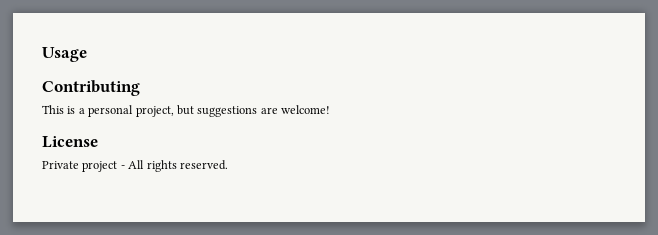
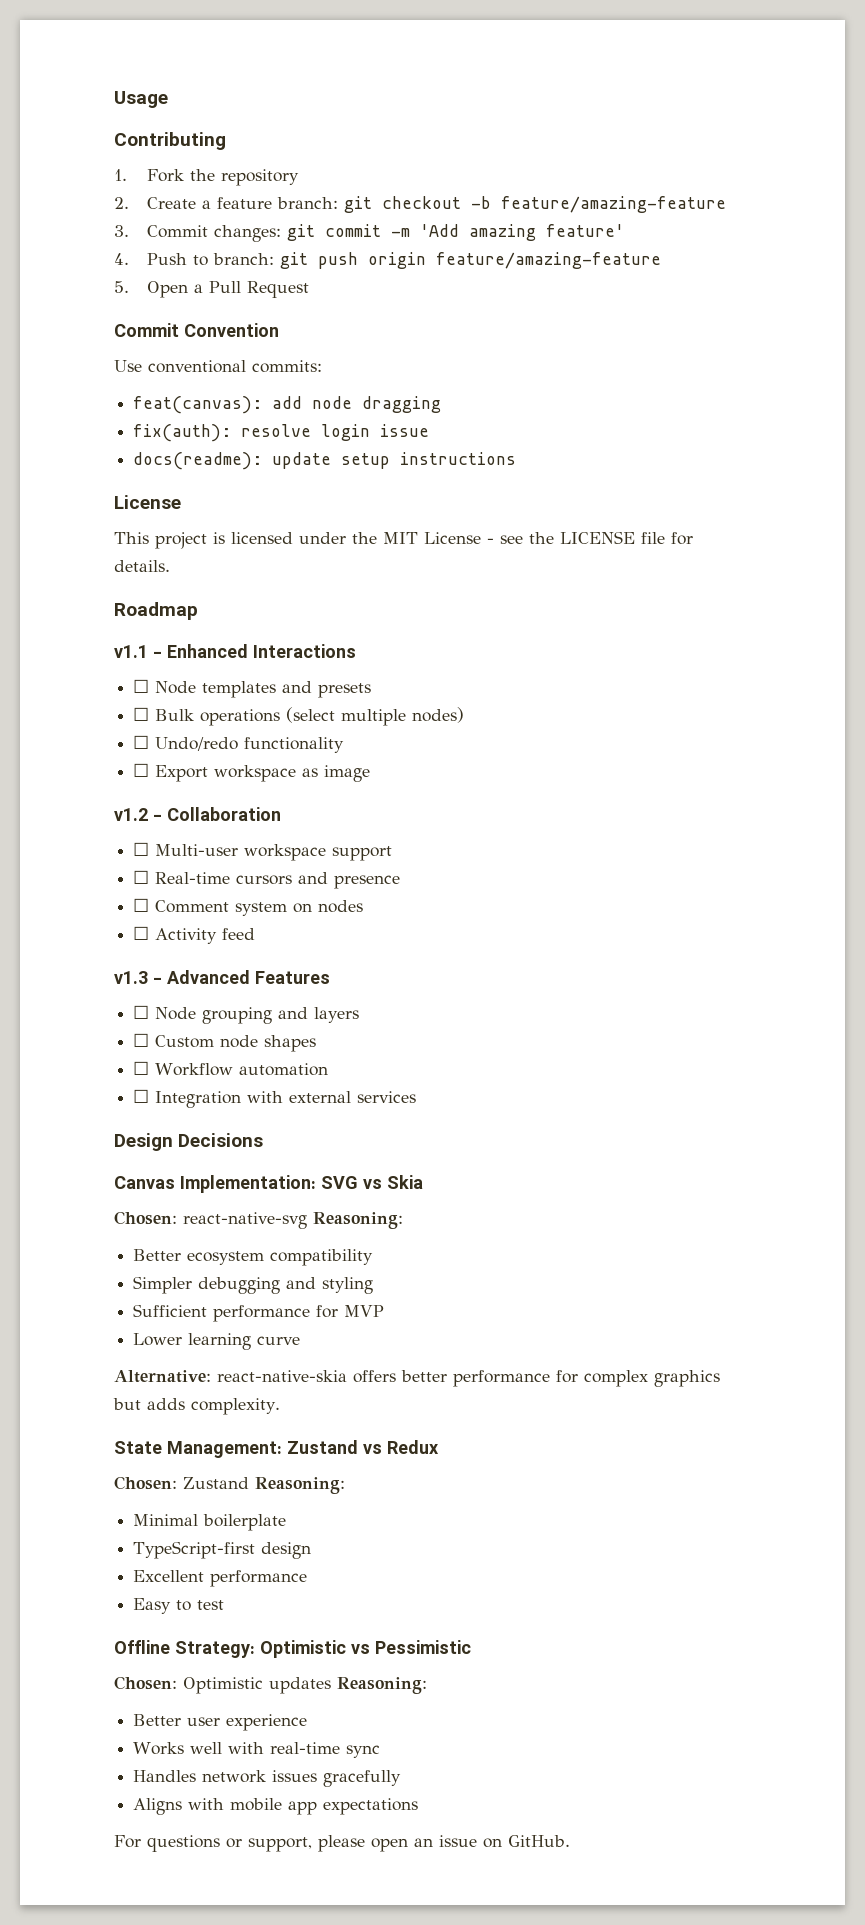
- This is a personal project, but suggestions are welcome!
+ 1. Fork the repository
+ 2. Create a feature branch: git checkout -b feature/amazing-feature
+ 3. Commit changes: git commit -m 'Add amazing feature'
+ 4. Push to branch: git push origin feature/amazing-feature
+ 5. Open a Pull Request
+ Commit Convention
+ Use conventional commits:
+ feat(canvas): add node dragging
+ fix(auth): resolve login issue
+ docs(readme): update setup instructions
  License
- Private project - All rights reserved.
+ This project is licensed under the MIT License - see the LICENSE file for details.
+ Roadmap
+ v1.1 - Enhanced Interactions
+ ☐ Node templates and presets
+ ☐ Bulk operations (select multiple nodes)
+ ☐ Undo/redo functionality
+ ☐ Export workspace as image
+ v1.2 - Collaboration
+ ☐ Multi-user workspace support
+ ☐ Real-time cursors and presence
+ ☐ Comment system on nodes
+ ☐ Activity feed
+ v1.3 - Advanced Features
+ ☐ Node grouping and layers
+ ☐ Custom node shapes
+ ☐ Workflow automation
+ ☐ Integration with external services
+ Design Decisions
+ Canvas Implementation: SVG vs Skia
+ Chosen: react-native-svg Reasoning:
+ Better ecosystem compatibility
+ Simpler debugging and styling
+ Sufficient performance for MVP
+ Lower learning curve
+ Alternative: react-native-skia offers better performance for complex graphics but adds complexity.
+ State Management: Zustand vs Redux
+ Chosen: Zustand Reasoning:
+ Minimal boilerplate
+ TypeScript-first design
+ Excellent performance
+ Easy to test
+ Offline Strategy: Optimistic vs Pessimistic
+ Chosen: Optimistic updates Reasoning:
+ Better user experience
+ Works well with real-time sync
+ Handles network issues gracefully
+ Aligns with mobile app expectations
+ For questions or support, please open an issue on GitHub.

